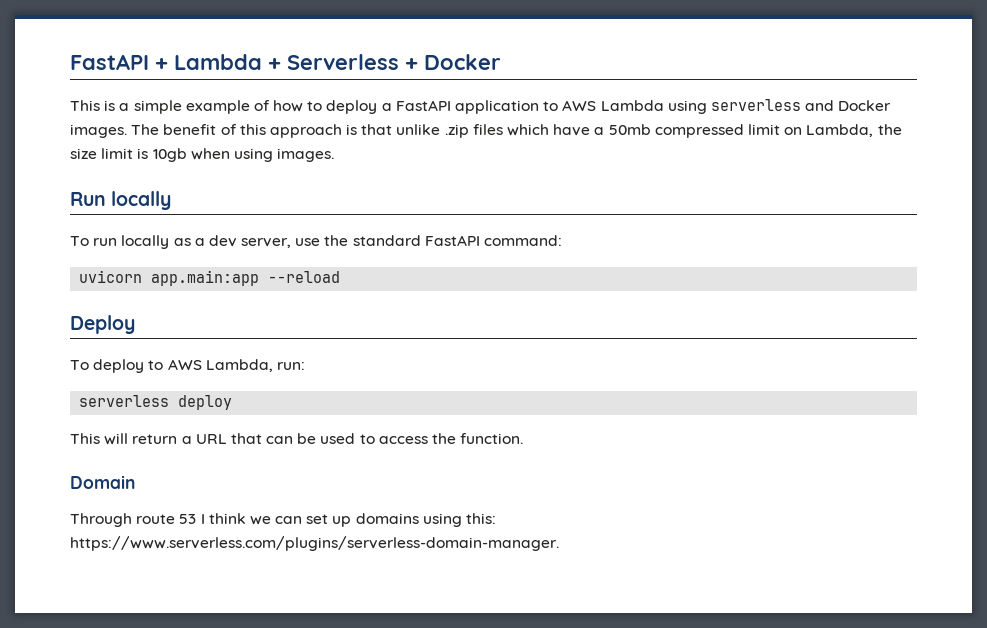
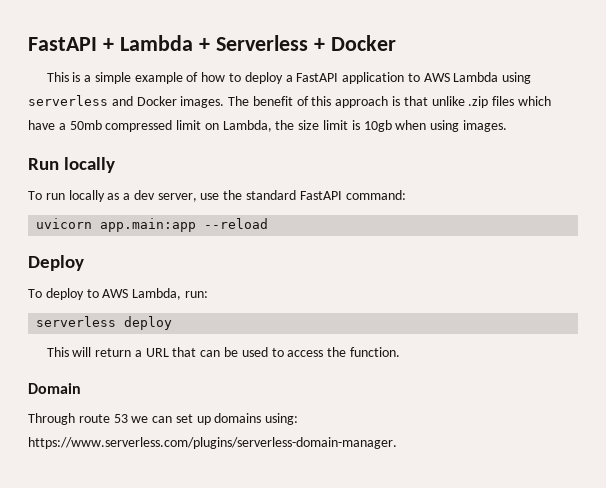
- Through route 53 I think we can set up domains using this: https://www.serverless.com/plugins/serverless-domain-manager.
+ Through route 53 we can set up domains using: https://www.serverless.com/plugins/serverless-domain-manager.

